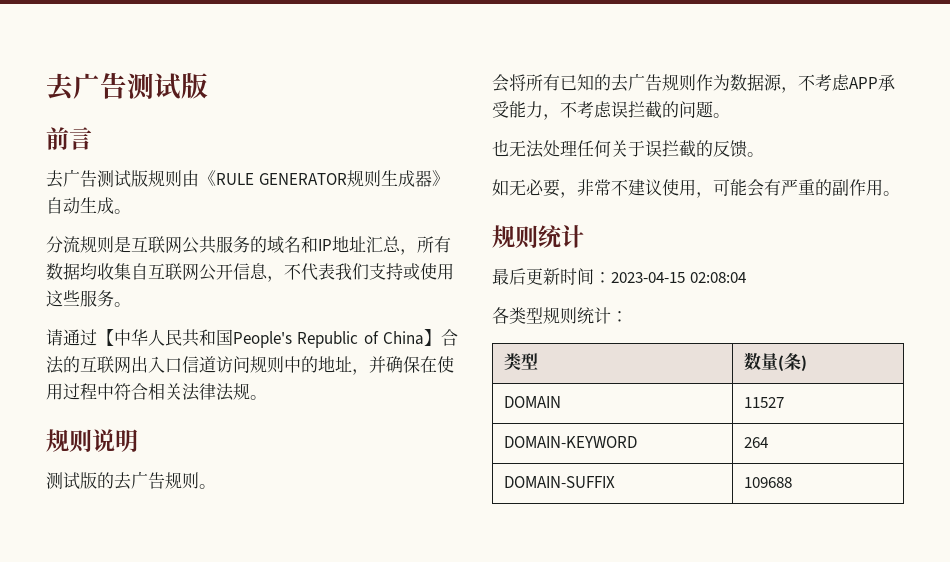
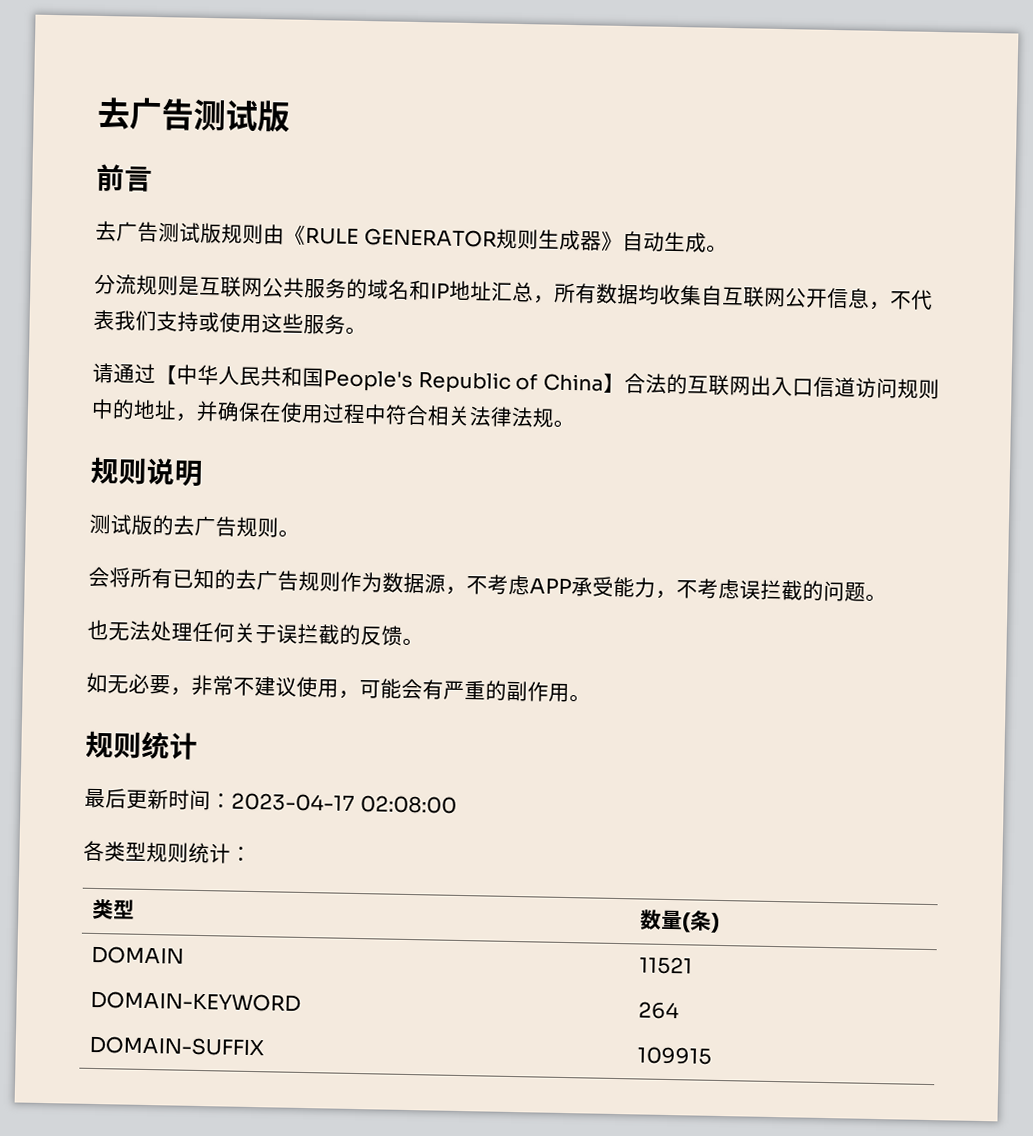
- 最后更新时间：2023-04-15 02:08:04
+ 最后更新时间：2023-04-17 02:08:00
- DOMAIN | 11527
+ DOMAIN | 11521
- DOMAIN-SUFFIX | 109688
+ DOMAIN-SUFFIX | 109915

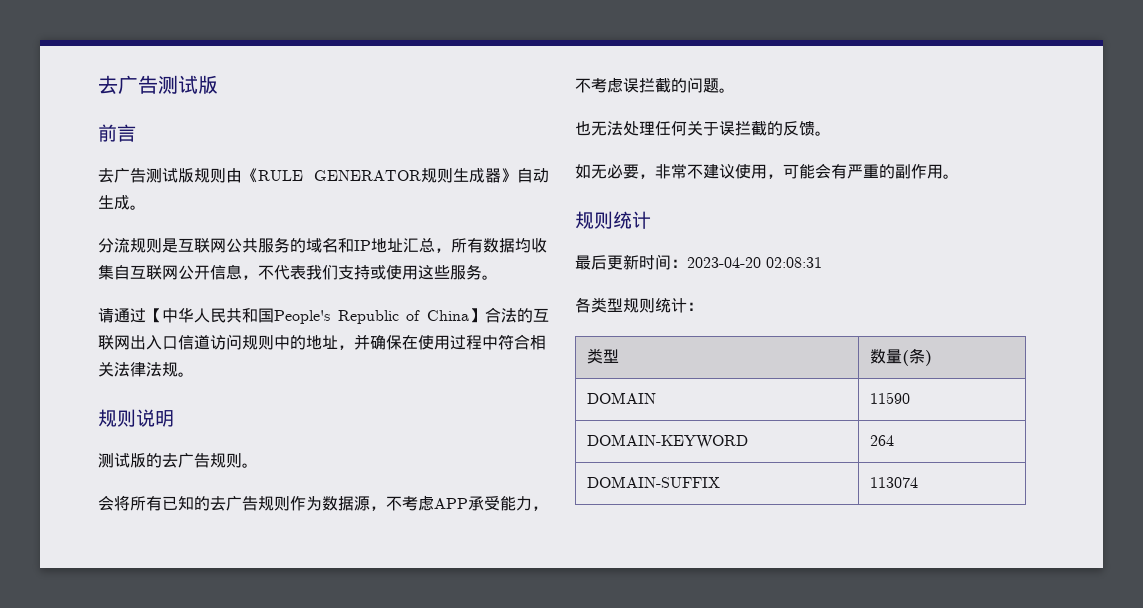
- 最后更新时间：2023-04-17 02:08:00
+ 最后更新时间：2023-04-20 02:08:31
- DOMAIN | 11521
+ DOMAIN | 11590
- DOMAIN-SUFFIX | 109915
+ DOMAIN-SUFFIX | 113074

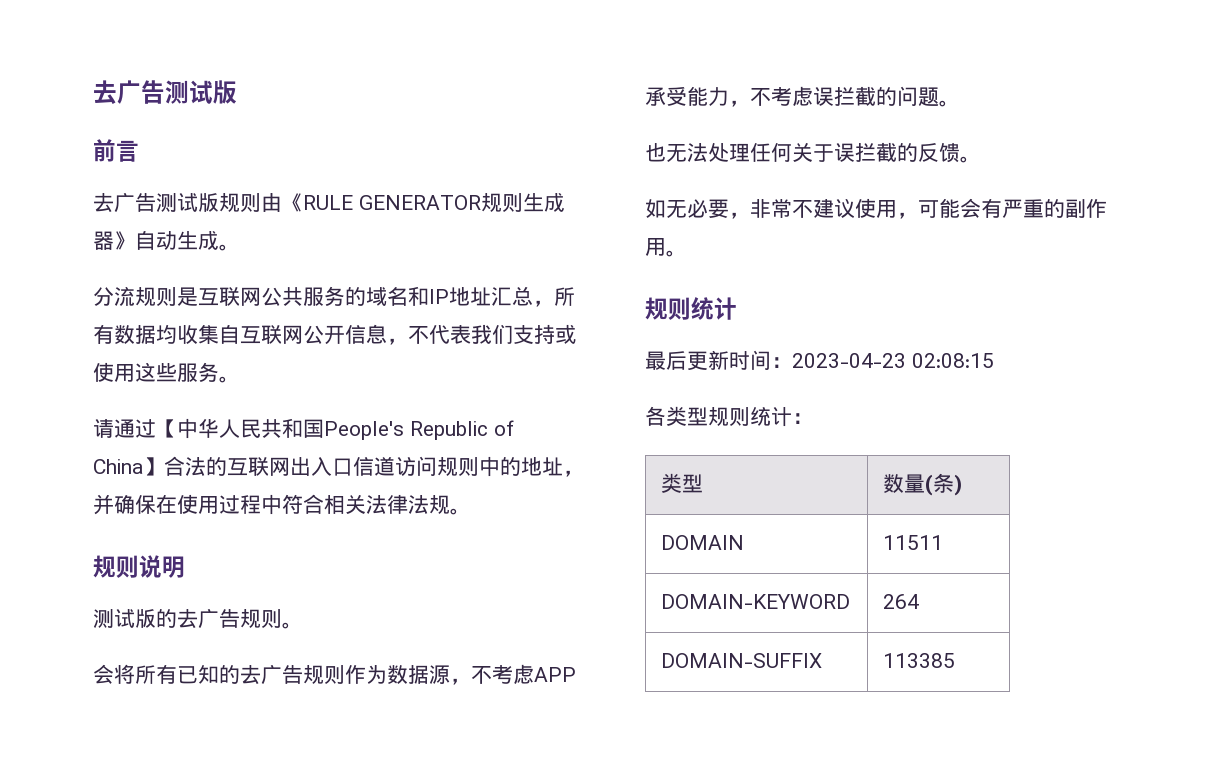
- 最后更新时间：2023-04-20 02:08:31
+ 最后更新时间：2023-04-23 02:08:15
- DOMAIN | 11590
+ DOMAIN | 11511
- DOMAIN-SUFFIX | 113074
+ DOMAIN-SUFFIX | 113385

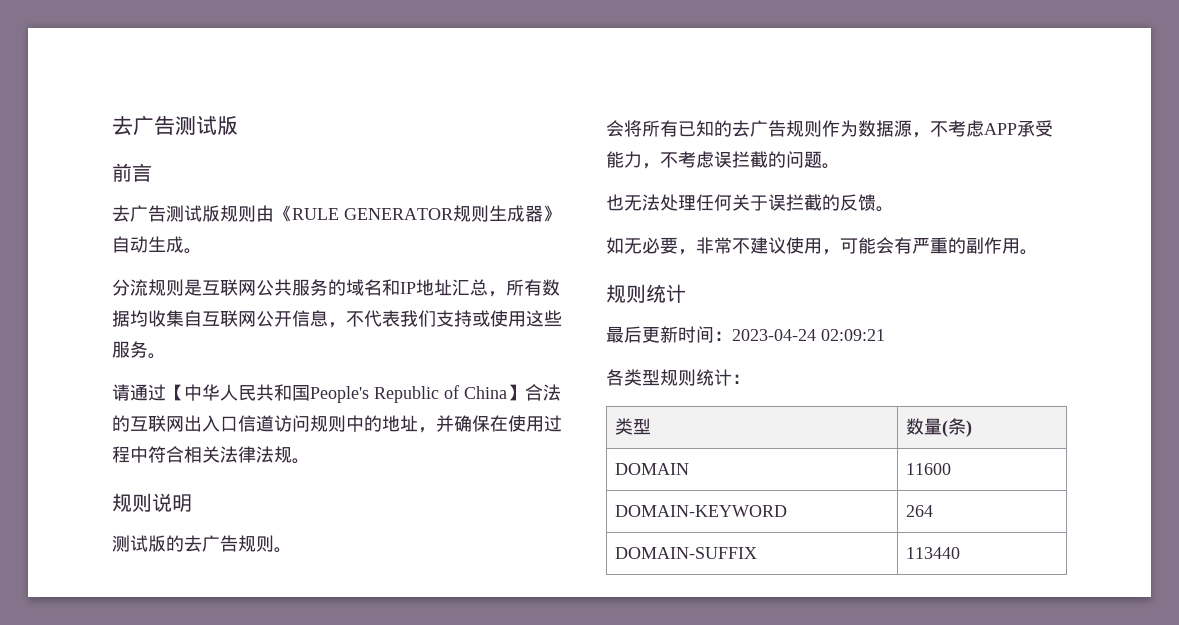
- 最后更新时间：2023-04-23 02:08:15
+ 最后更新时间：2023-04-24 02:09:21
- DOMAIN | 11511
+ DOMAIN | 11600
- DOMAIN-SUFFIX | 113385
+ DOMAIN-SUFFIX | 113440

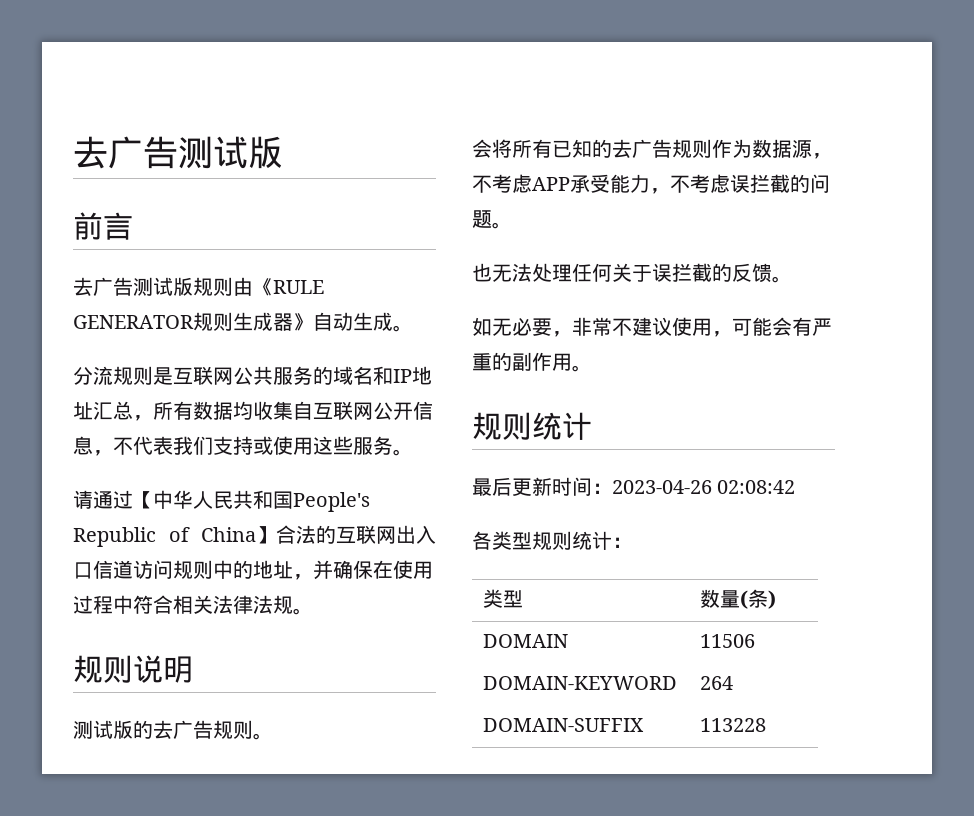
- 最后更新时间：2023-04-24 02:09:21
+ 最后更新时间：2023-04-26 02:08:42
- DOMAIN | 11600
+ DOMAIN | 11506
- DOMAIN-SUFFIX | 113440
+ DOMAIN-SUFFIX | 113228

